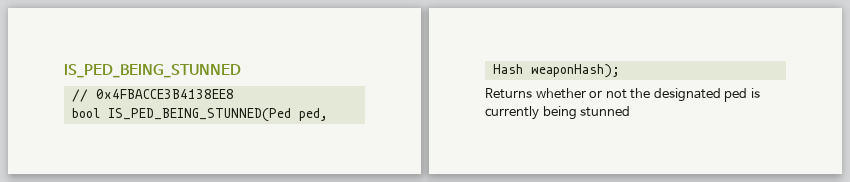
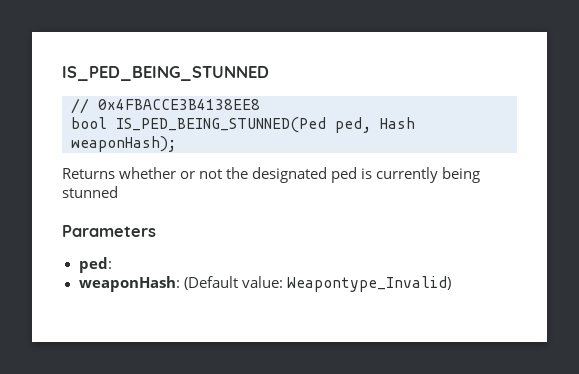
+ Parameters
+ ped:
+ weaponHash: (Default value: Weapontype_Invalid)

